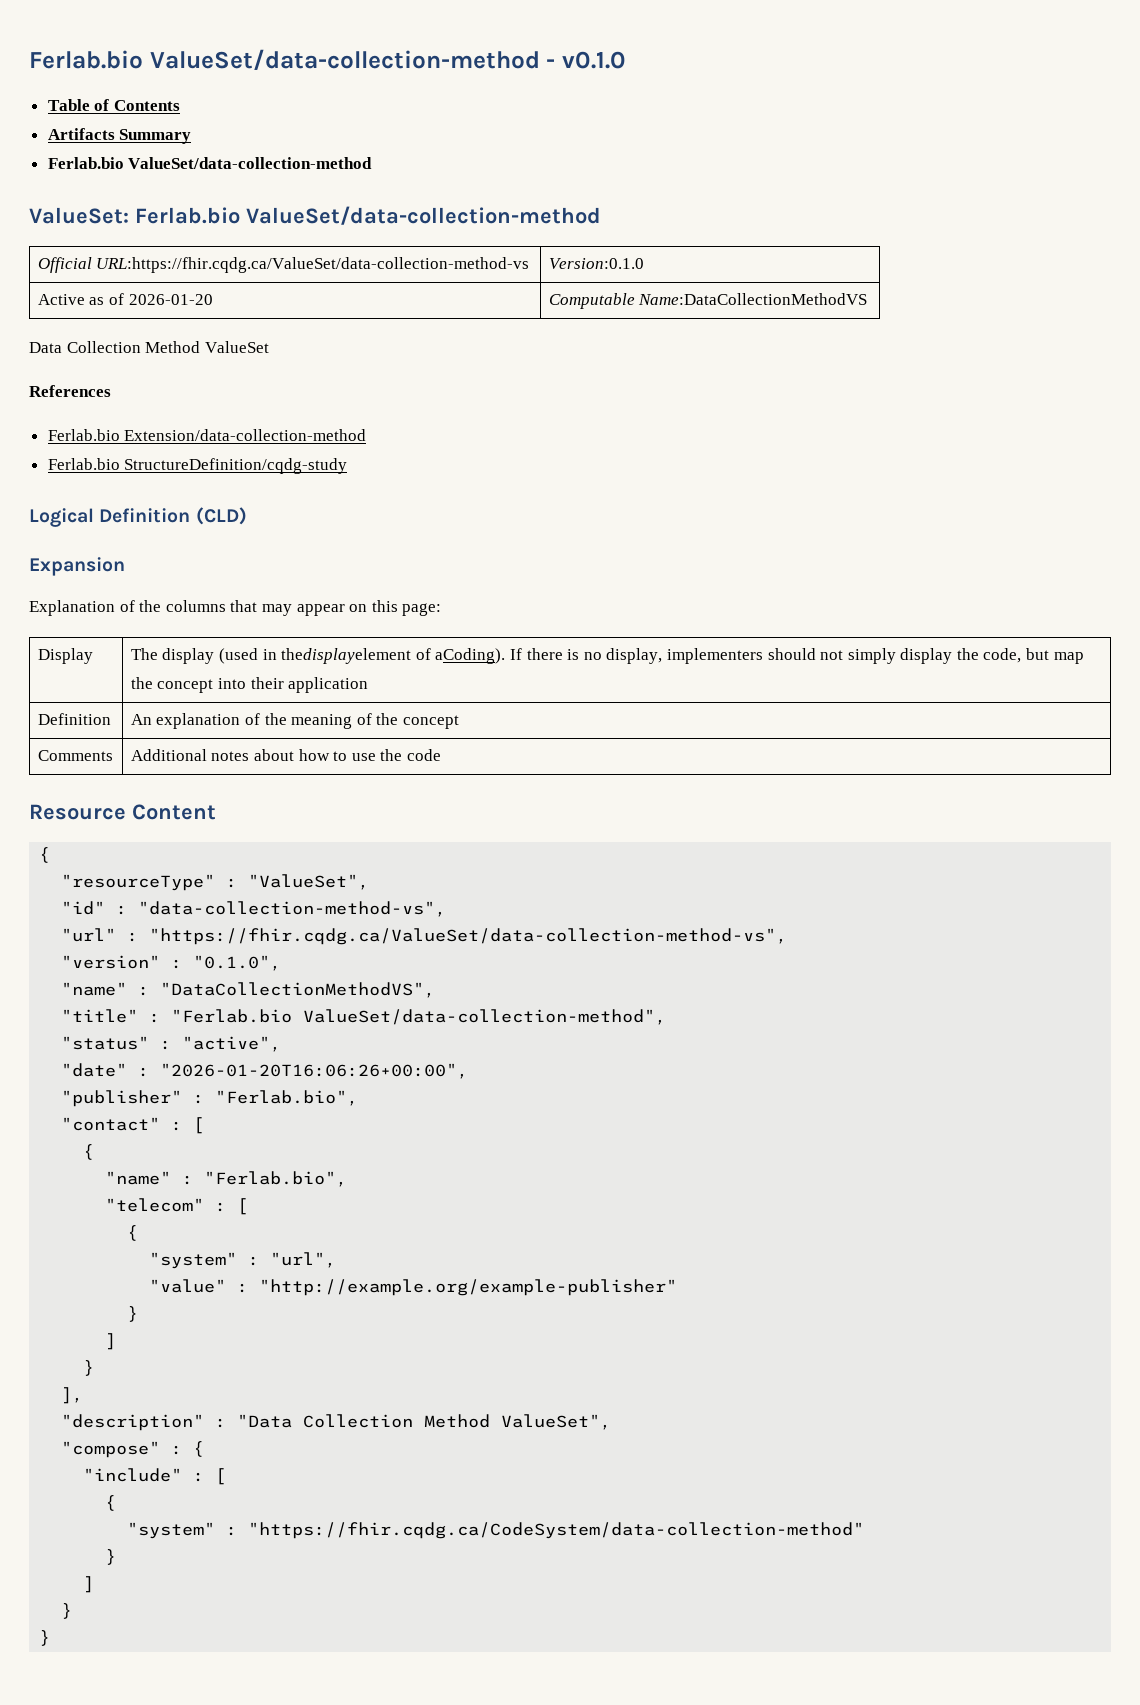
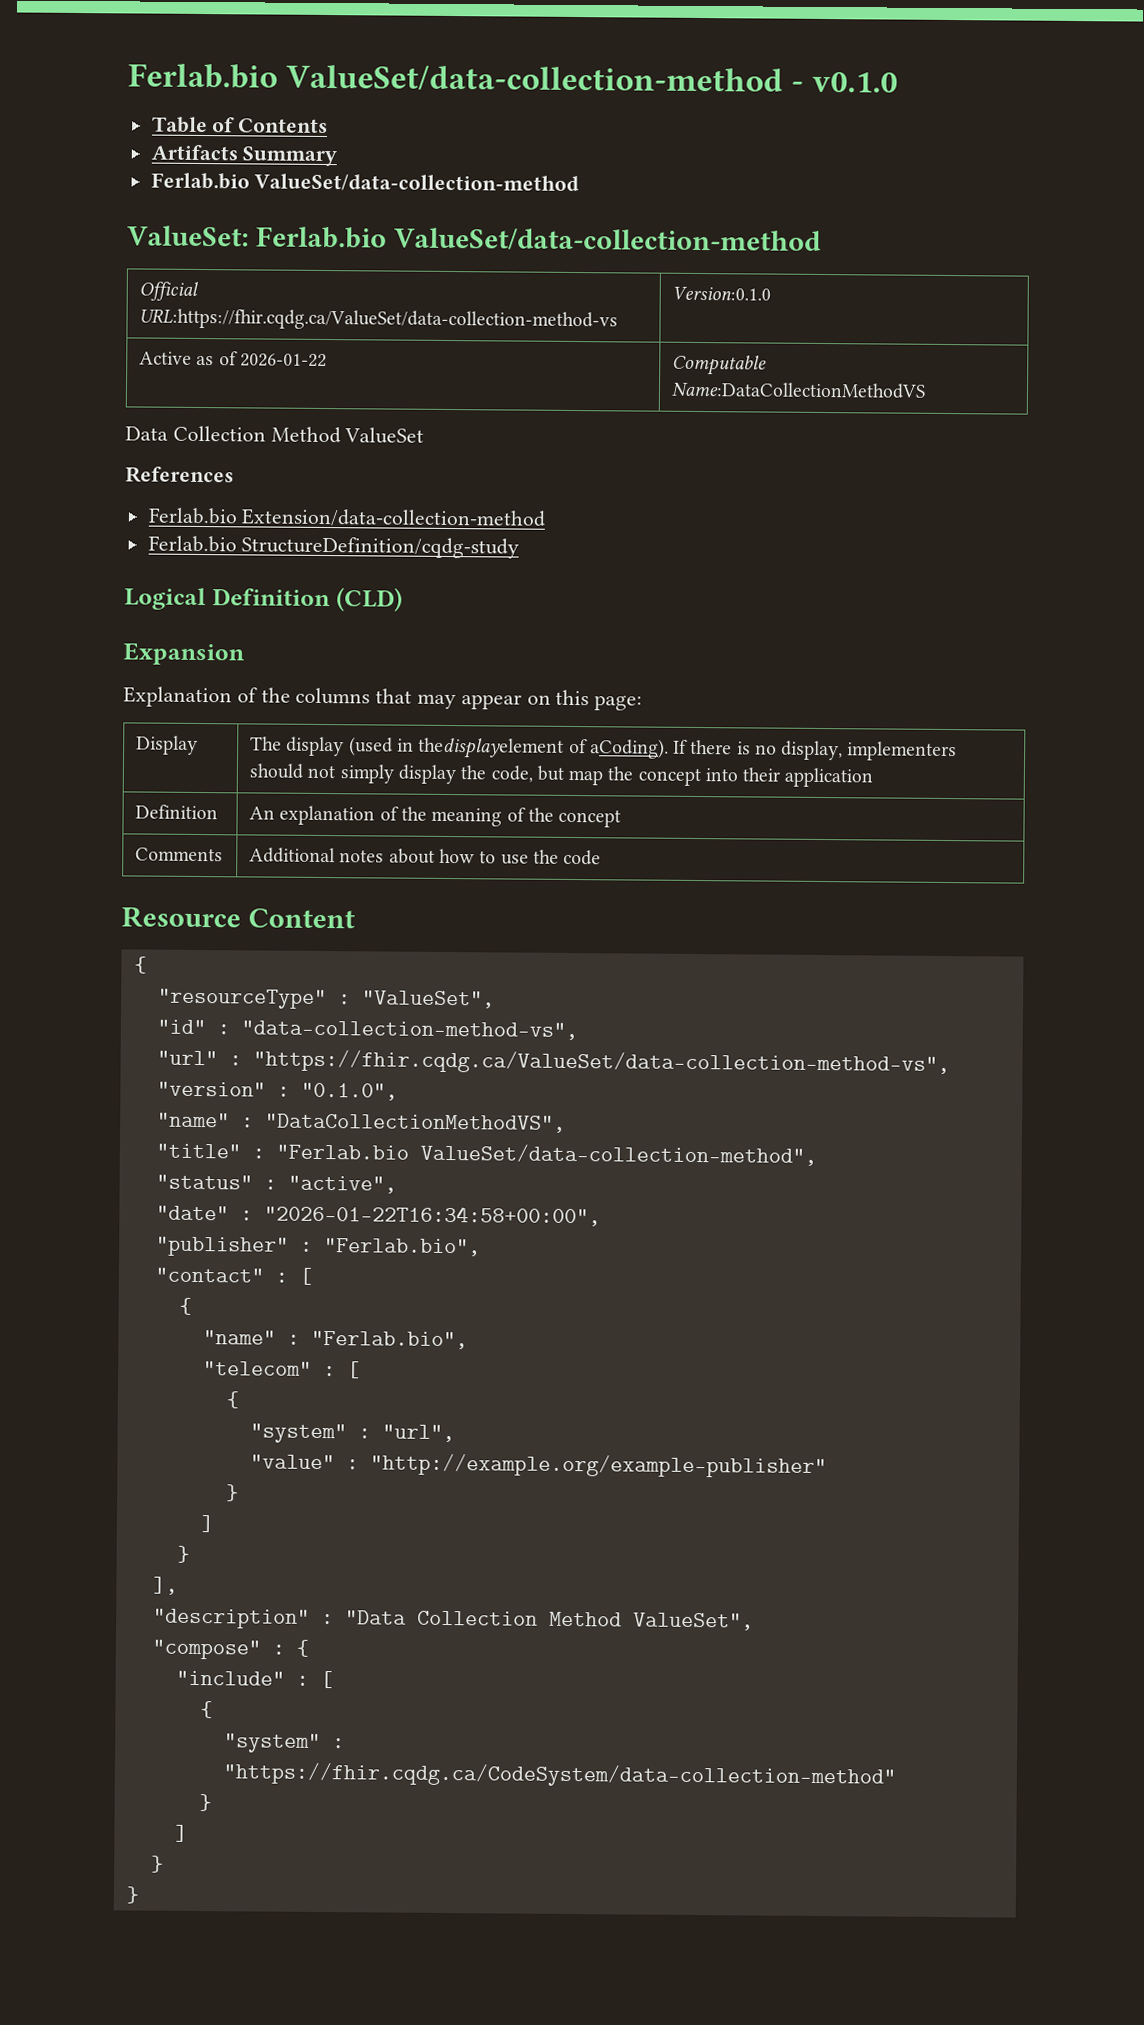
- Active as of 2026-01-20 | Computable Name:DataCollectionMethodVS
+ Active as of 2026-01-22 | Computable Name:DataCollectionMethodVS
- "date" : "2026-01-20T16:06:26+00:00",
+ "date" : "2026-01-22T16:34:58+00:00",

